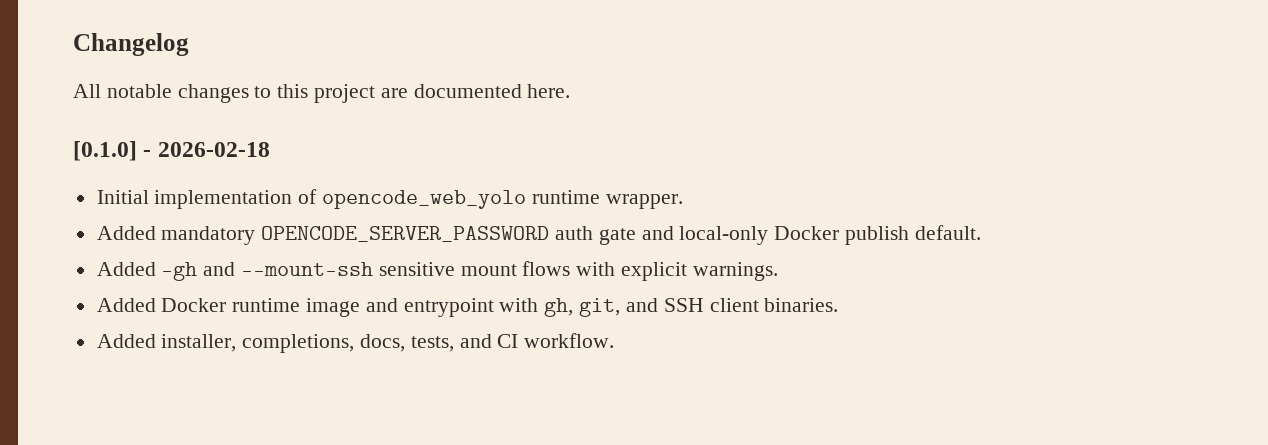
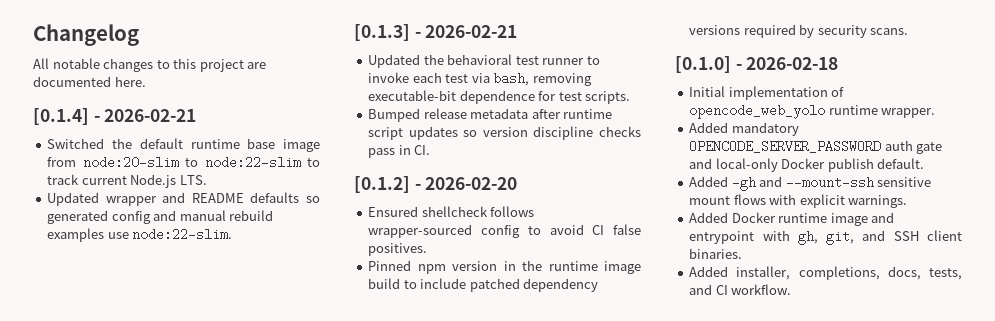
+ [0.1.4] - 2026-02-21
+ Switched the default runtime base image from node:20-slim to node:22-slim to track current Node.js LTS.
+ Updated wrapper and README defaults so generated config and manual rebuild examples use node:22-slim.
+ [0.1.3] - 2026-02-21
+ Updated the behavioral test runner to invoke each test via bash, removing executable-bit dependence for test scripts.
+ Bumped release metadata after runtime script updates so version discipline checks pass in CI.
+ [0.1.2] - 2026-02-20
+ Ensured shellcheck follows wrapper-sourced config to avoid CI false positives.
+ Pinned npm version in the runtime image build to include patched dependency versions required by security scans.

